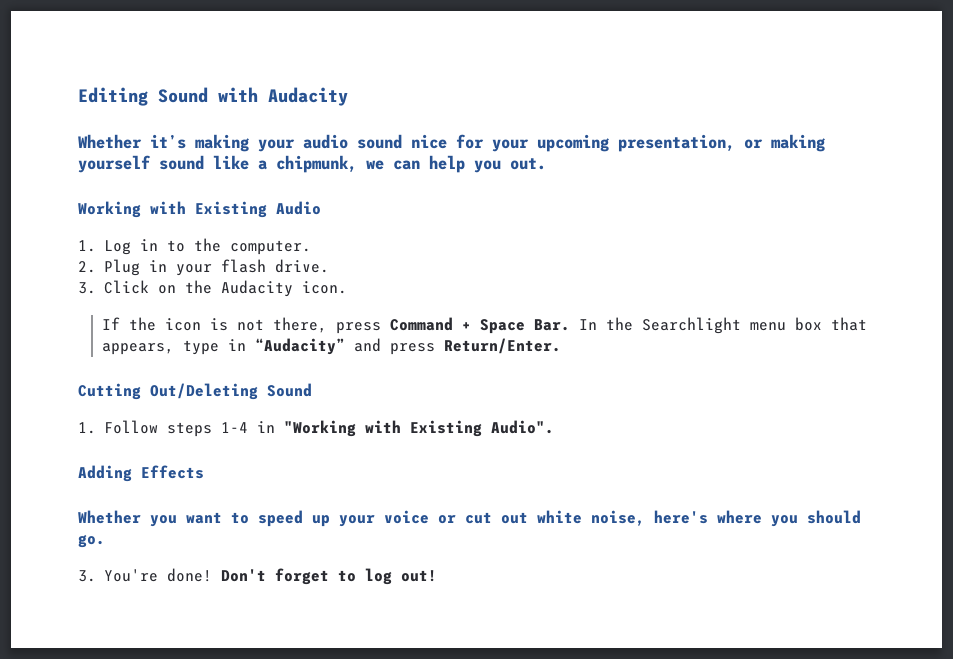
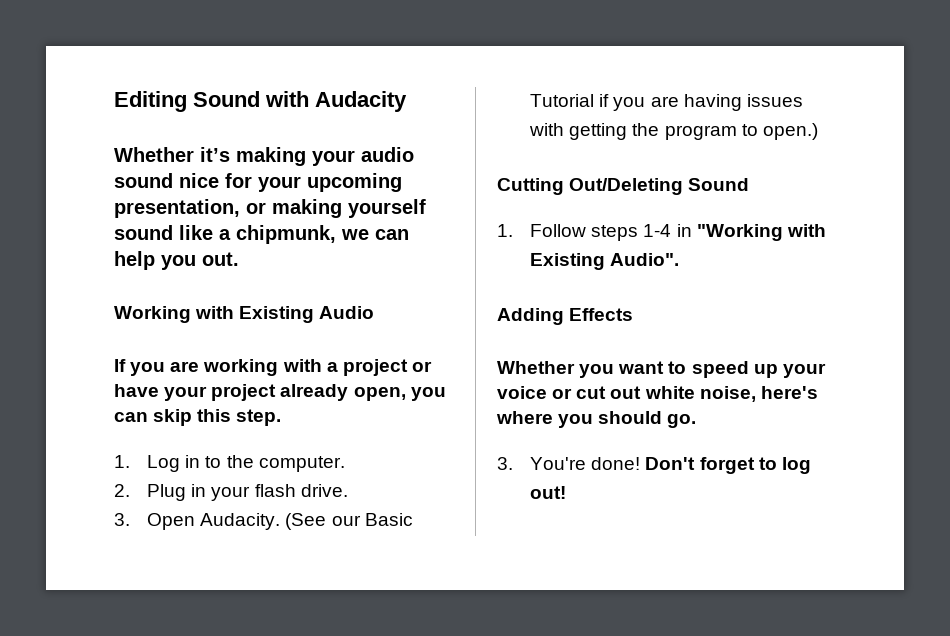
+ If you are working with a project or have your project already open, you can skip this step.
- 3. Click on the Audacity icon.
- If the icon is not there, press Command + Space Bar. In the Searchlight menu box that appears, type in “Audacity” and press Return/Enter.
+ 3. Open Audacity. (See our Basic Tutorial if you are having issues with getting the program to open.)

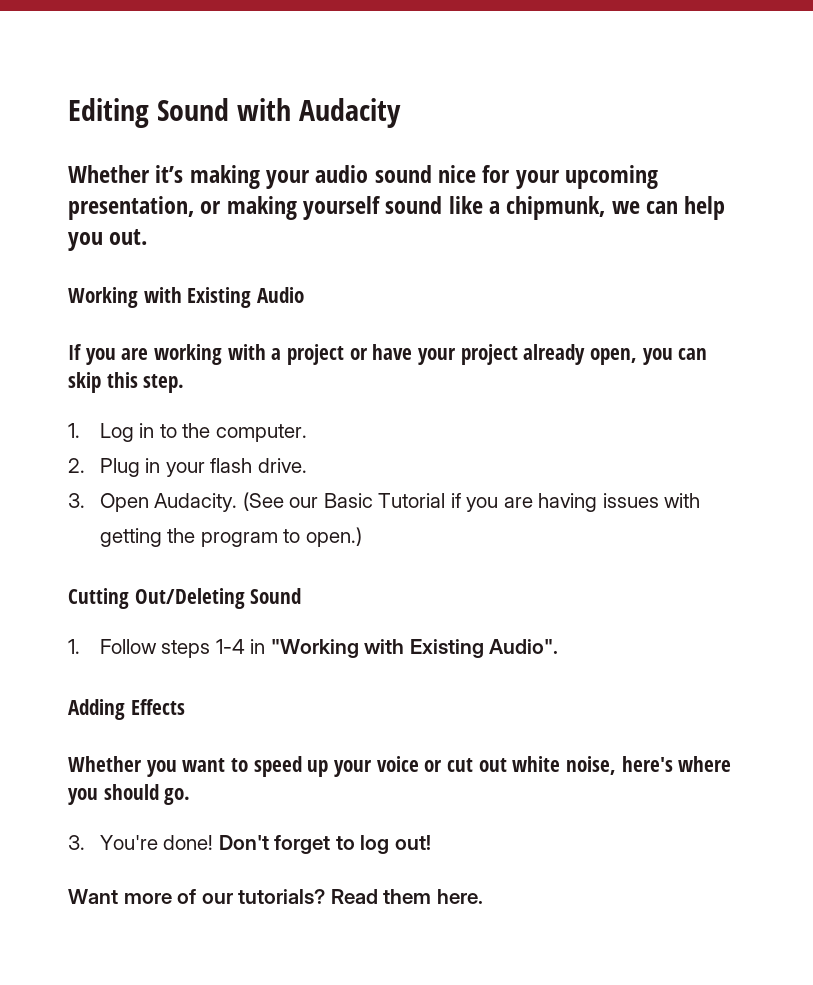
+ Want more of our tutorials? Read them here.

